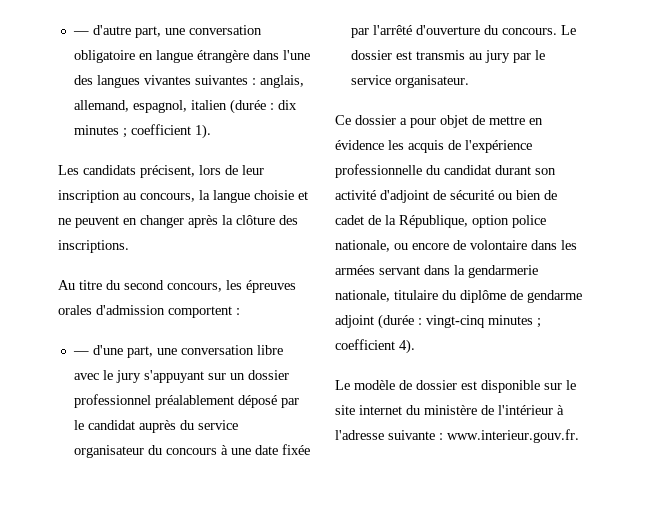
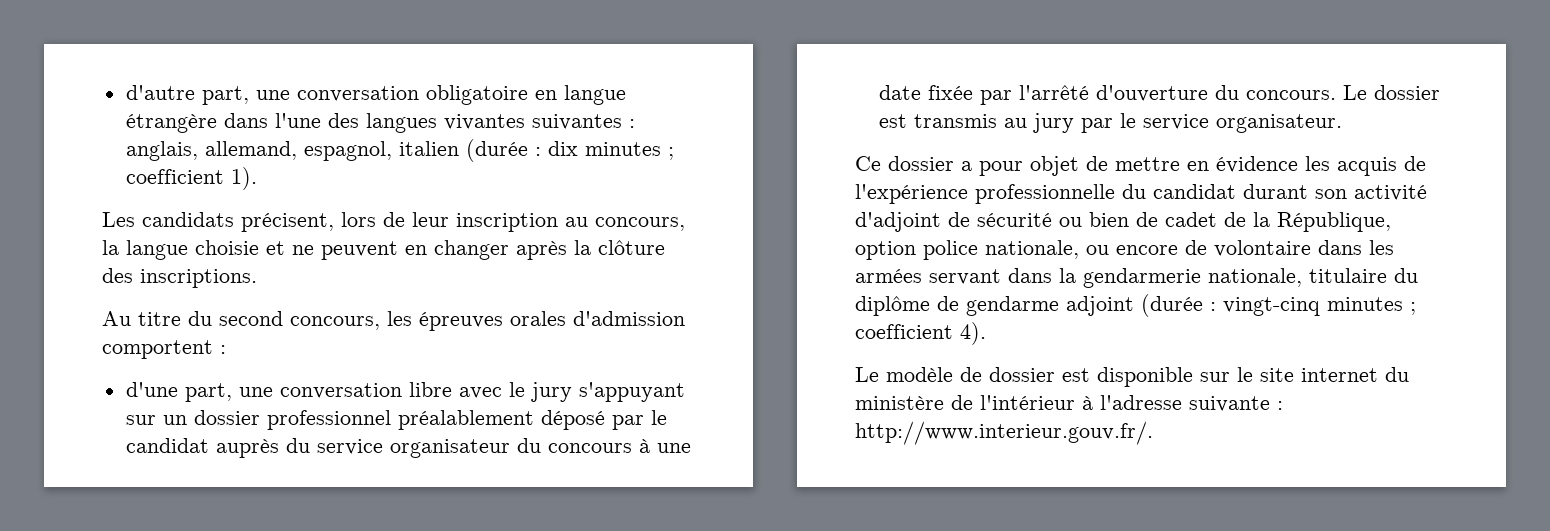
- ― d'autre part, une conversation obligatoire en langue étrangère dans l'une des langues vivantes suivantes : anglais, allemand, espagnol, italien (durée : dix minutes ; coefficient 1).
+ d'autre part, une conversation obligatoire en langue étrangère dans l'une des langues vivantes suivantes : anglais, allemand, espagnol, italien (durée : dix minutes ; coefficient 1).
- ― d'une part, une conversation libre avec le jury s'appuyant sur un dossier professionnel préalablement déposé par le candidat auprès du service organisateur du concours à une date fixée par l'arrêté d'ouverture du concours.
+ d'une part, une conversation libre avec le jury s'appuyant sur un dossier professionnel préalablement déposé par le candidat auprès du service organisateur du concours à une date fixée par l'arrêté d'ouverture du concours.
- Le modèle de dossier est disponible sur le site internet du ministère de l'intérieur à l'adresse suivante : www.interieur.gouv.fr.
+ Le modèle de dossier est disponible sur le site internet du ministère de l'intérieur à l'adresse suivante : http://www.interieur.gouv.fr/.

